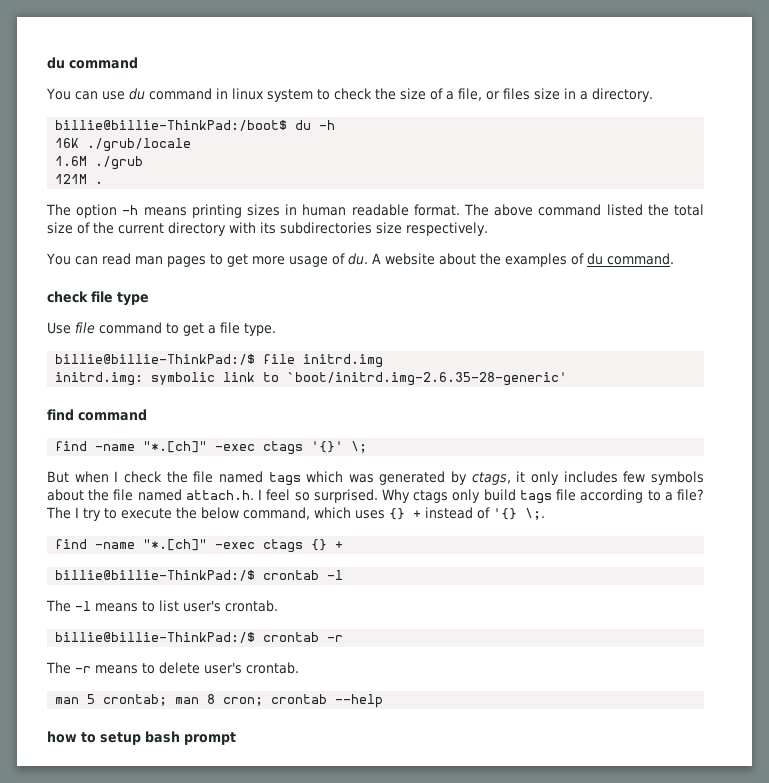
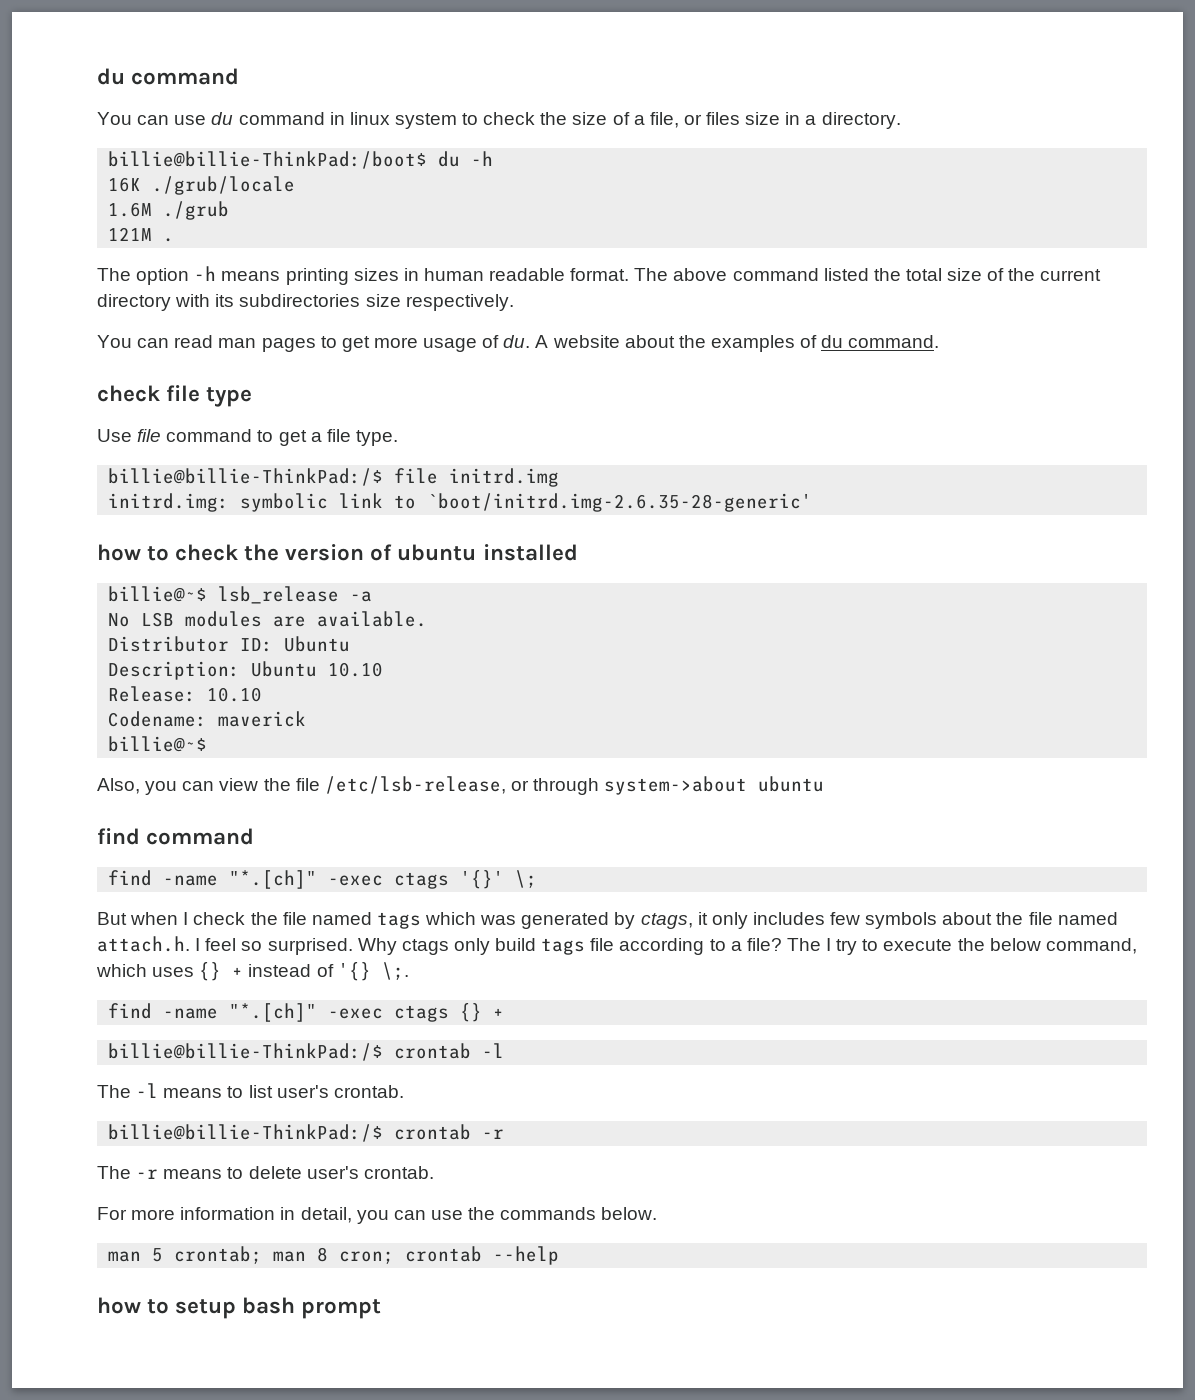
+ how to check the version of ubuntu installed
+ billie@~$ lsb_release -a
+ No LSB modules are available.
+ Distributor ID: Ubuntu
+ Description: Ubuntu 10.10
+ Release: 10.10
+ Codename: maverick
+ billie@~$
+ Also, you can view the file /etc/lsb-release, or through system->about ubuntu
+ For more information in detail, you can use the commands below.

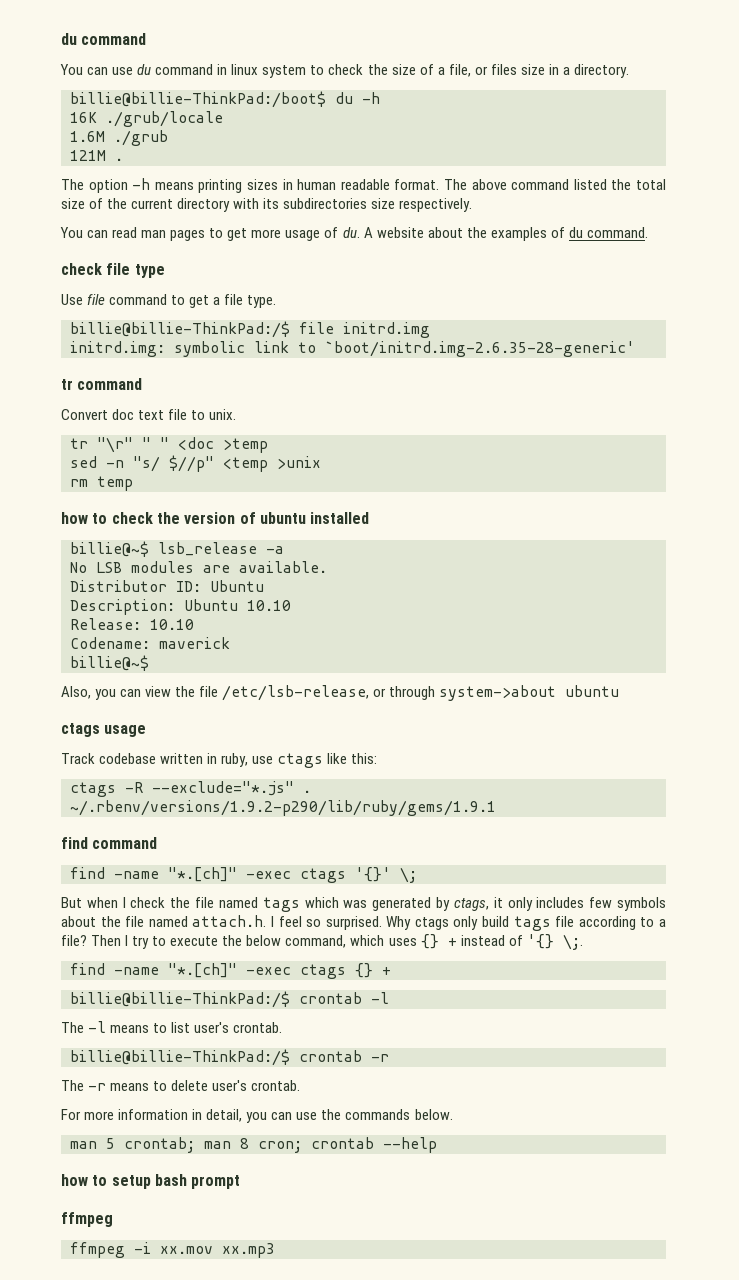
+ tr command
+ Convert doc text file to unix.
+ tr "\r" " " <doc >temp
+ sed -n "s/ $//p" <temp >unix
+ rm temp
+ ctags usage
+ Track codebase written in ruby, use ctags like this:
+ ctags -R --exclude="*.js" . ~/.rbenv/versions/1.9.2-p290/lib/ruby/gems/1.9.1
- The I try to execute the below command, which uses {} + instead of '{} \;.
+ Then I try to execute the below command, which uses {} + instead of '{} \;.
  how to setup bash prompt
+ ffmpeg
+ ffmpeg -i xx.mov xx.mp3

